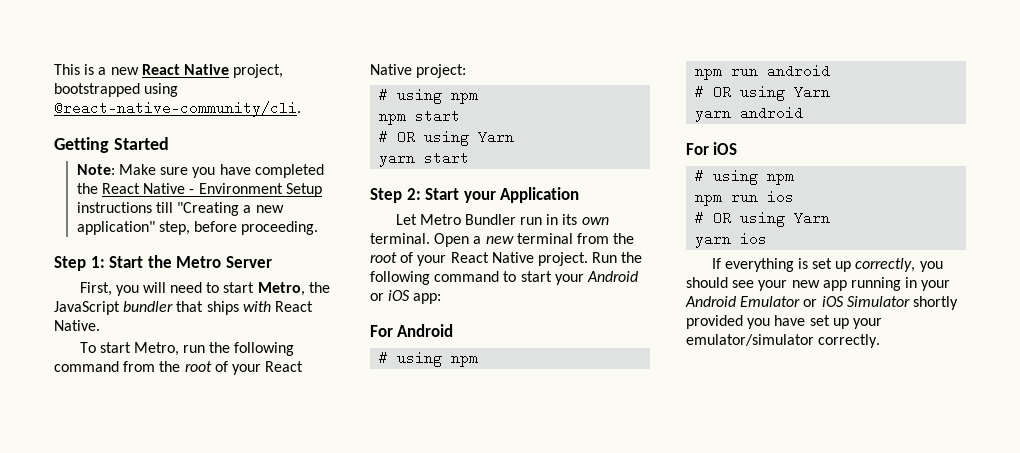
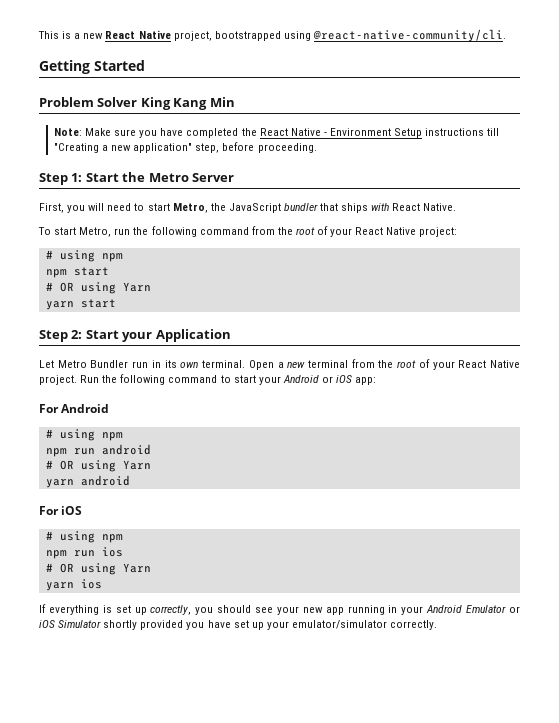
+ Problem Solver King Kang Min

